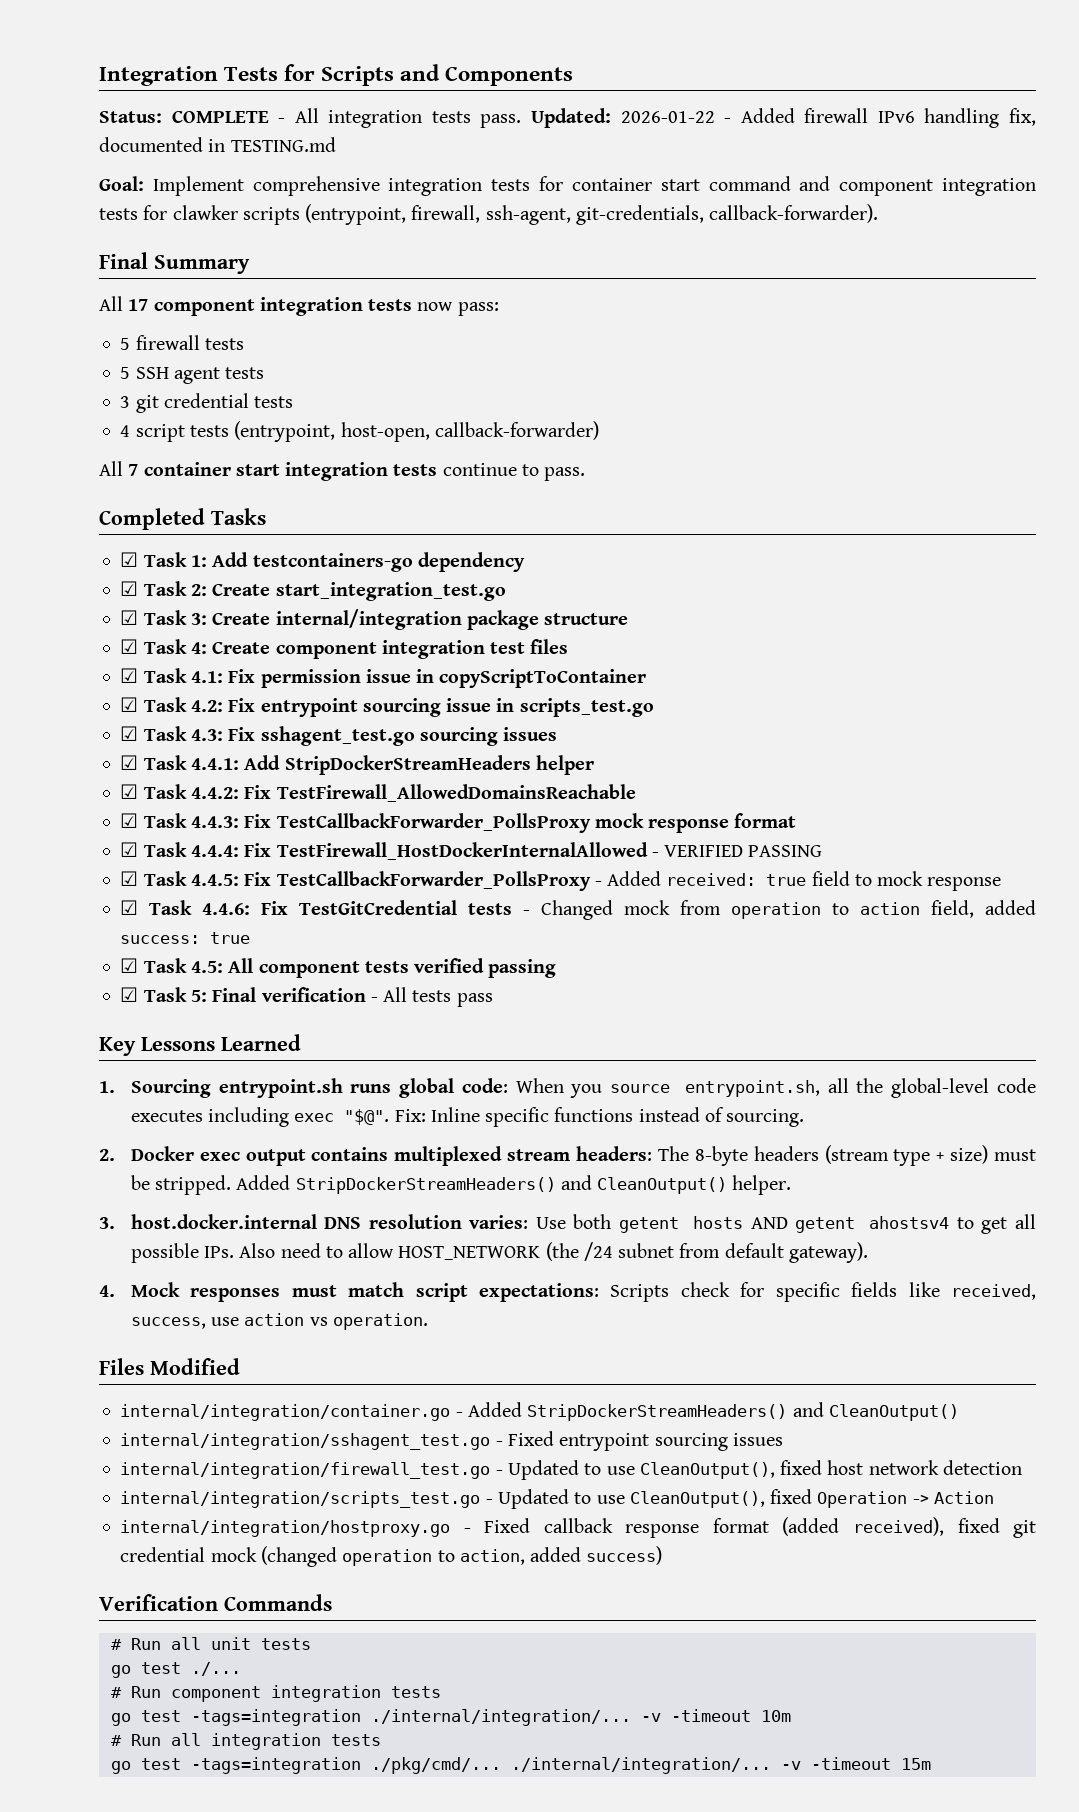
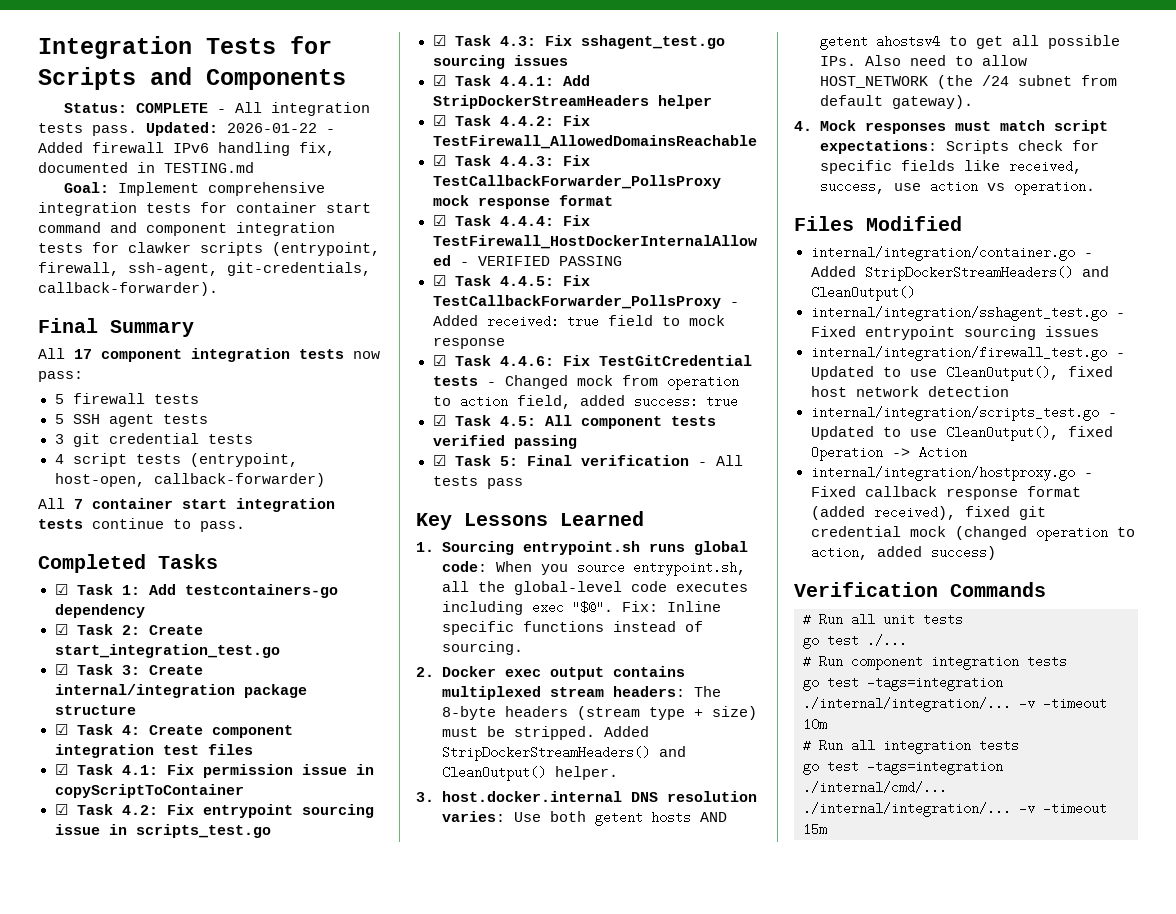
- go test -tags=integration ./pkg/cmd/... ./internal/integration/...
+ go test -tags=integration ./internal/cmd/... ./internal/integration/...

